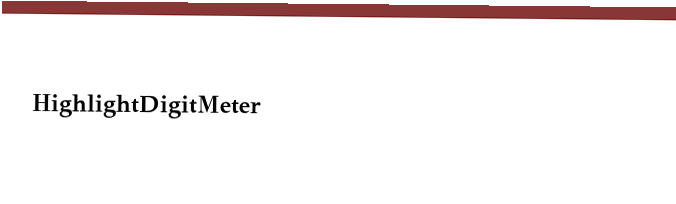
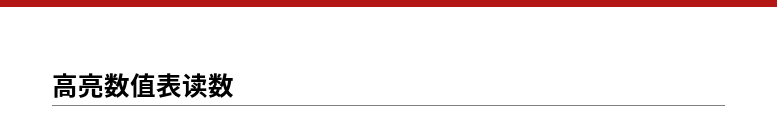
- HighlightDigitMeter
+ 高亮数值表读数

